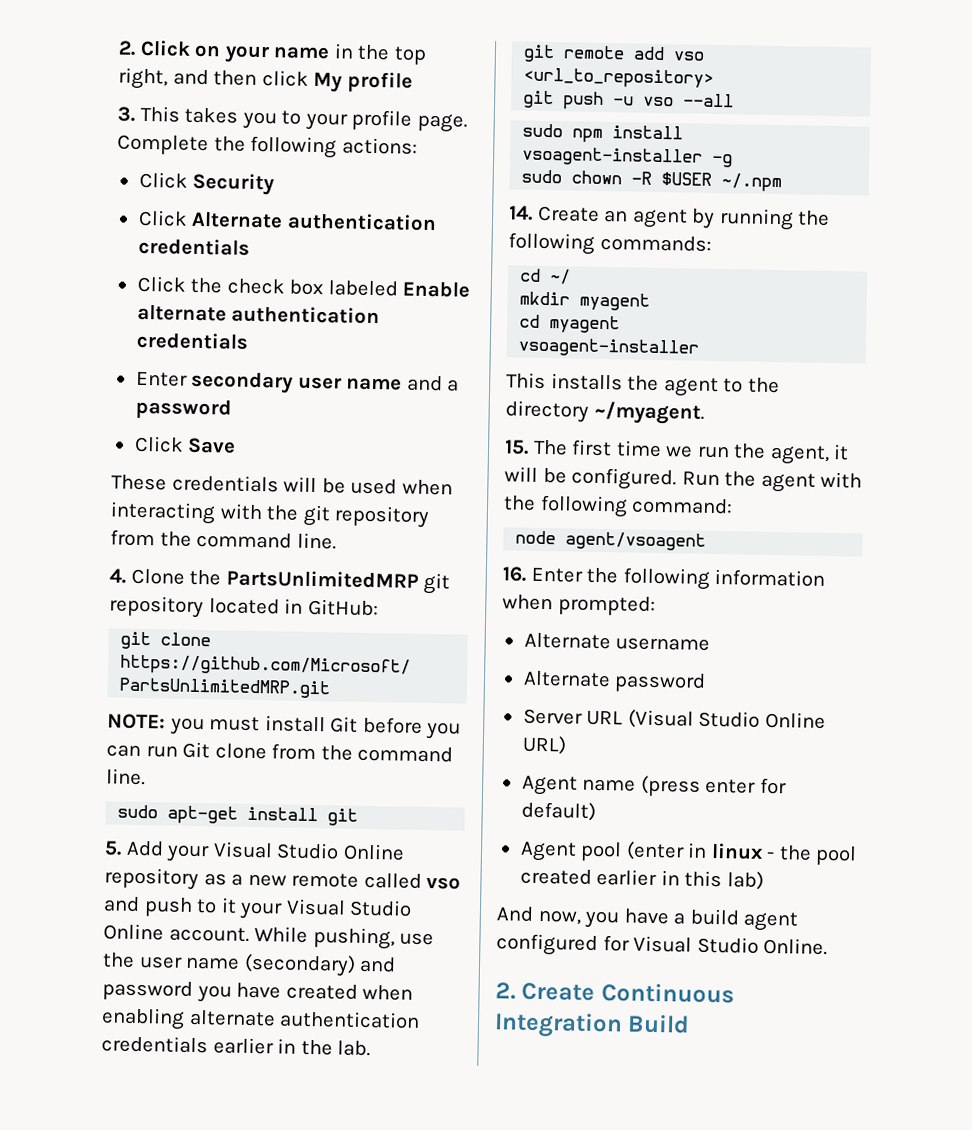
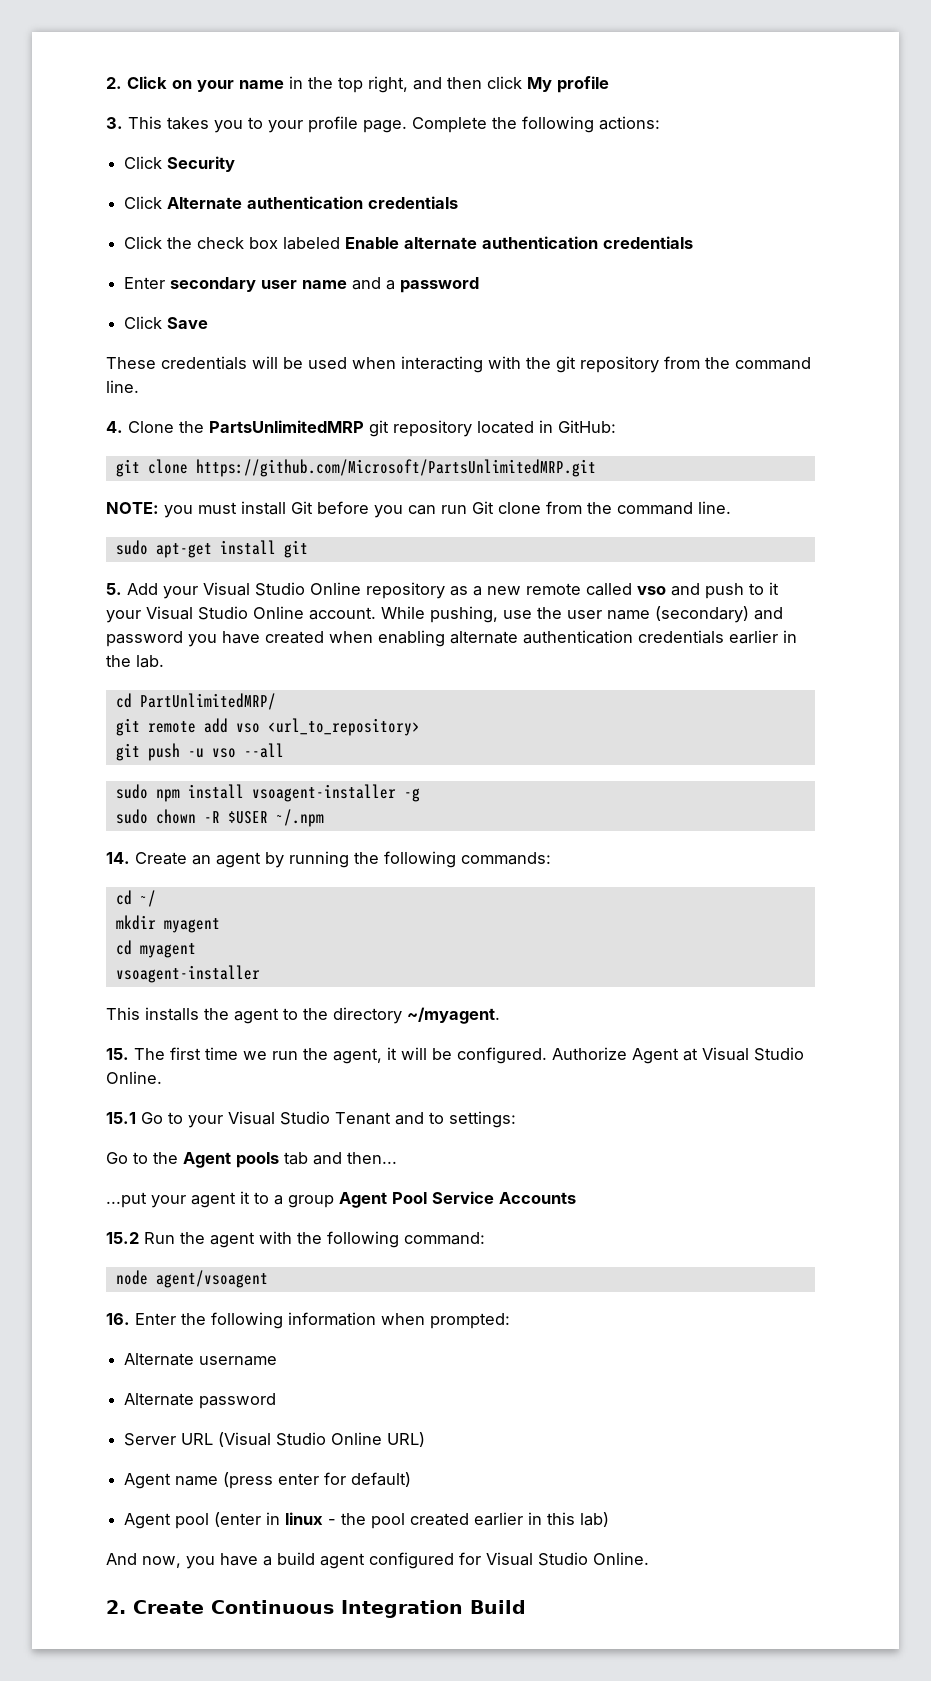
+ cd PartUnlimitedMRP/
- Run the agent with the following command:
+ Authorize Agent at Visual Studio Online.
+ 15.1 Go to your Visual Studio Tenant and to settings:
+ Go to the Agent pools tab and then...
+ ...put your agent it to a group Agent Pool Service Accounts
+ 15.2 Run the agent with the following command:

